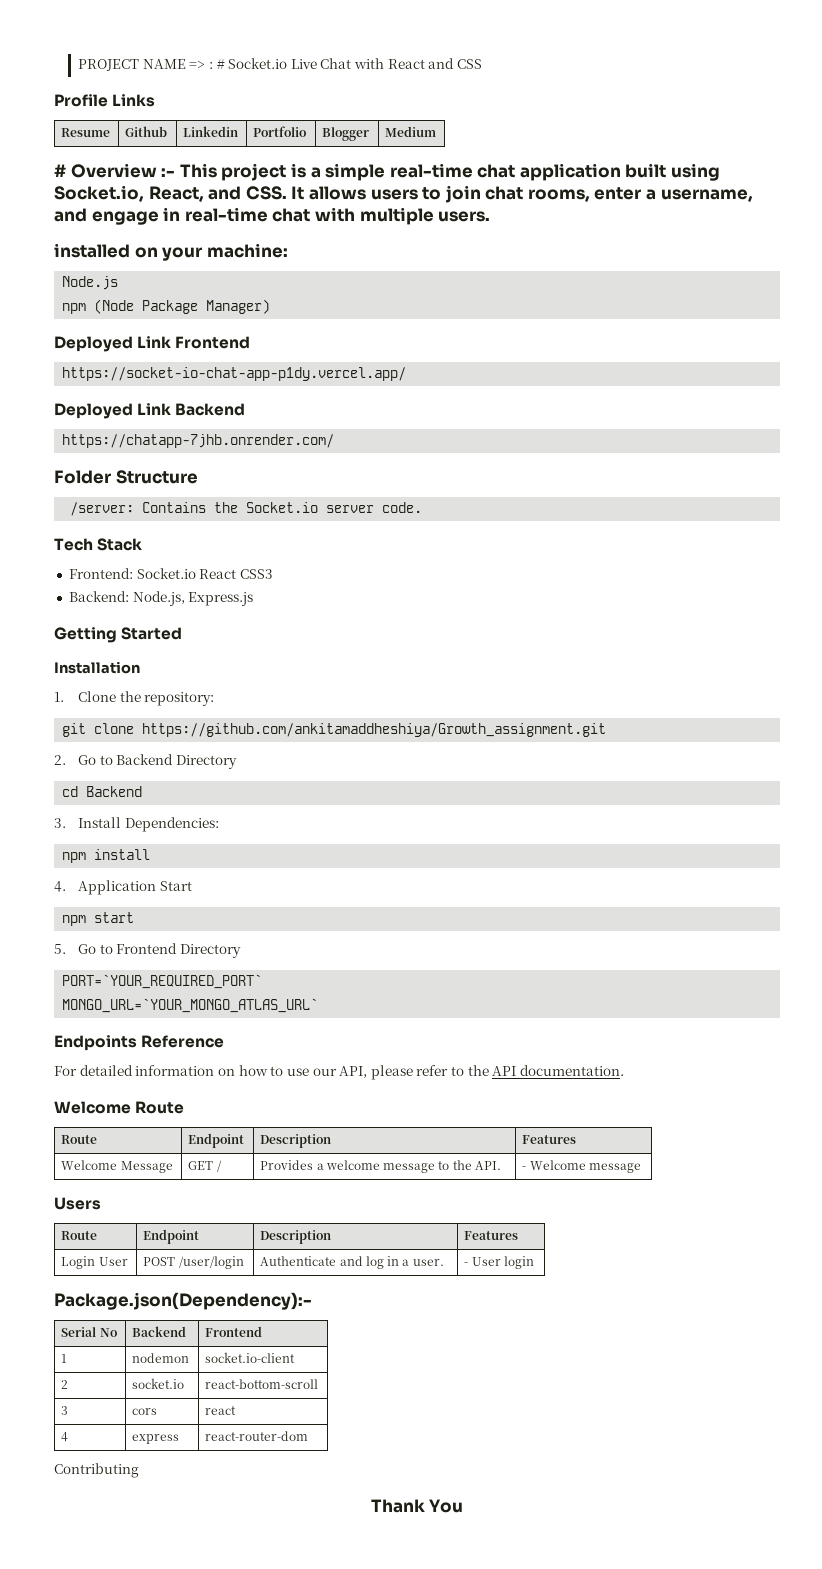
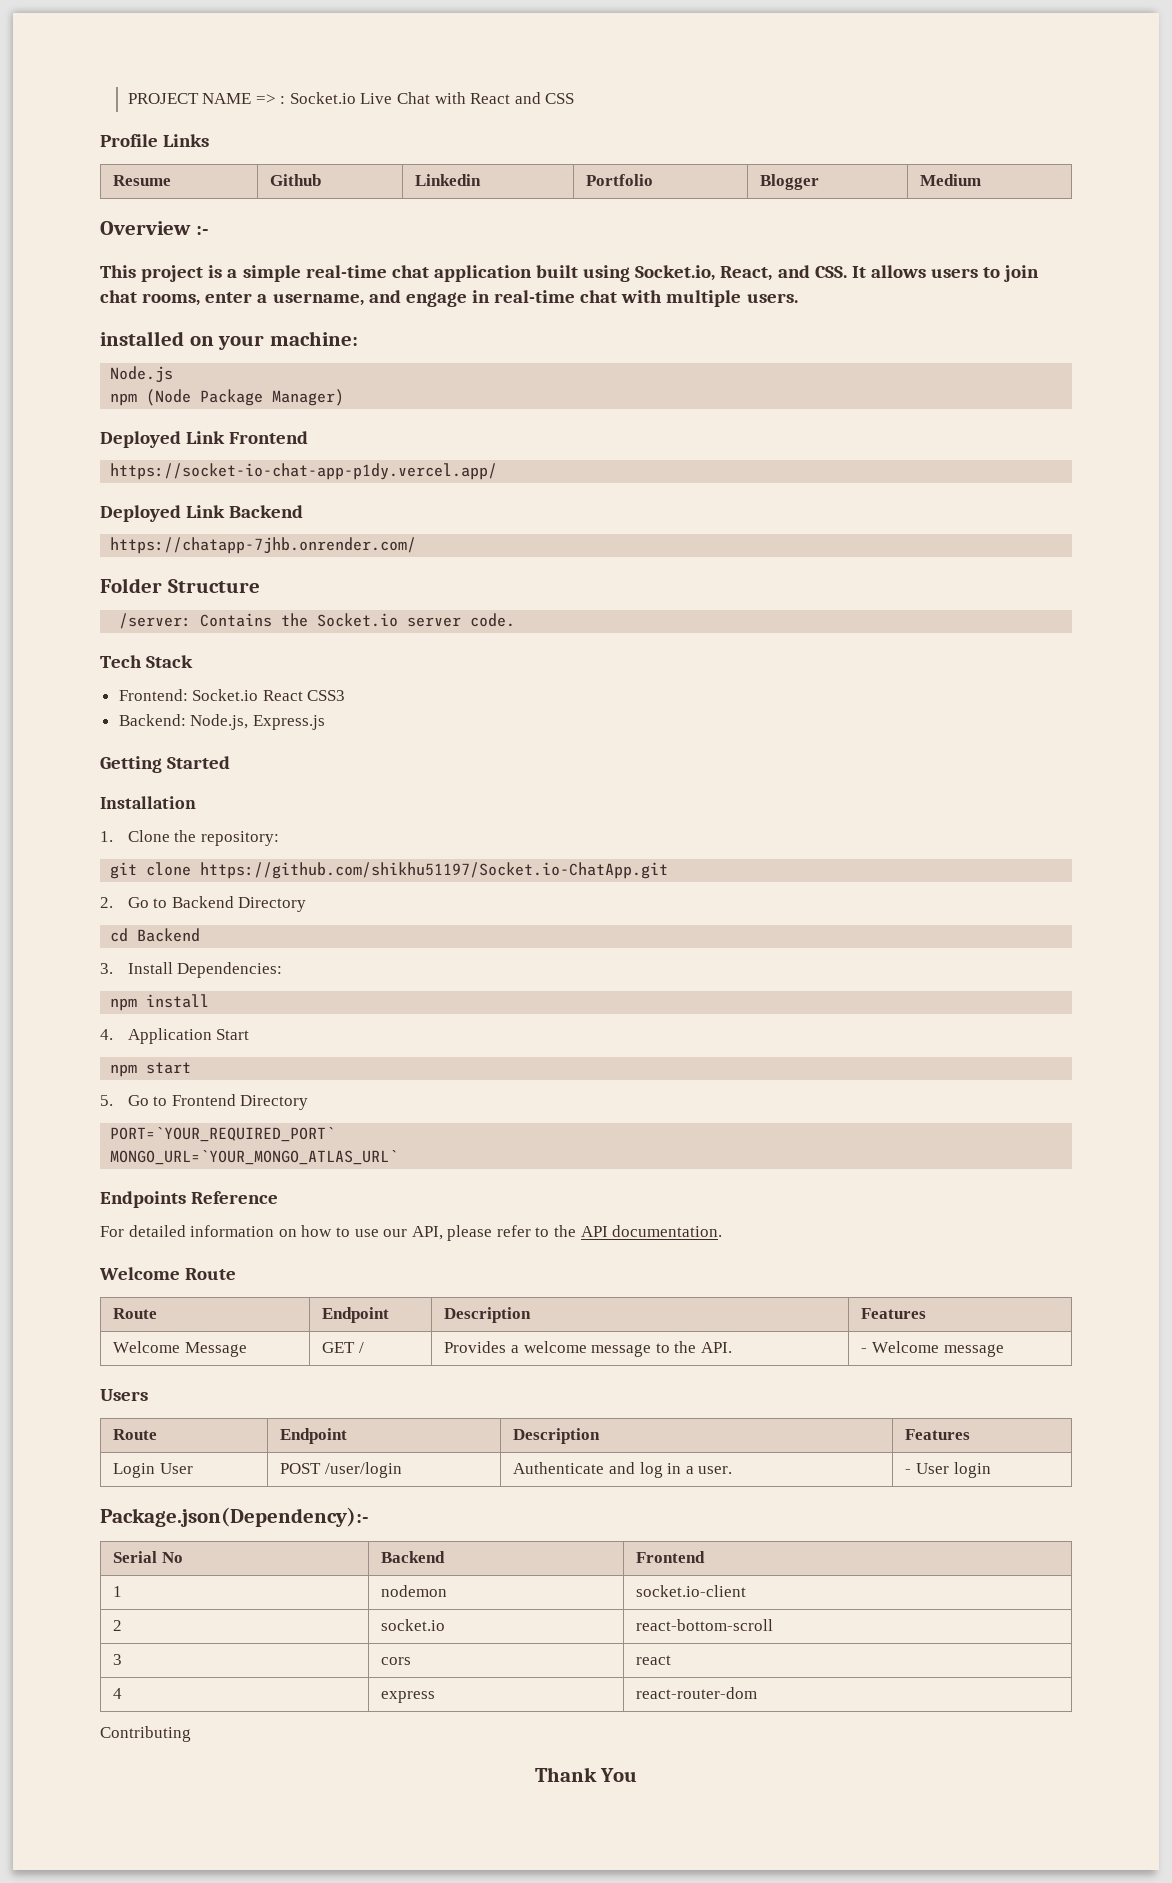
- PROJECT NAME => : # Socket.io Live Chat with React and CSS
+ PROJECT NAME => : Socket.io Live Chat with React and CSS
- # Overview :- This project is a simple real-time chat application built using Socket.io, React, and CSS. It allows users to join chat rooms, enter a username, and engage in real-time chat with multiple users.
+ Overview :-
+ This project is a simple real-time chat application built using Socket.io, React, and CSS. It allows users to join chat rooms, enter a username, and engage in real-time chat with multiple users.
- git clone https://github.com/ankitamaddheshiya/Growth_assignment.git
+ git clone https://github.com/shikhu51197/Socket.io-ChatApp.git

